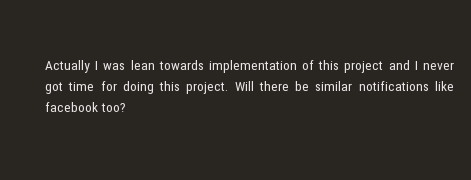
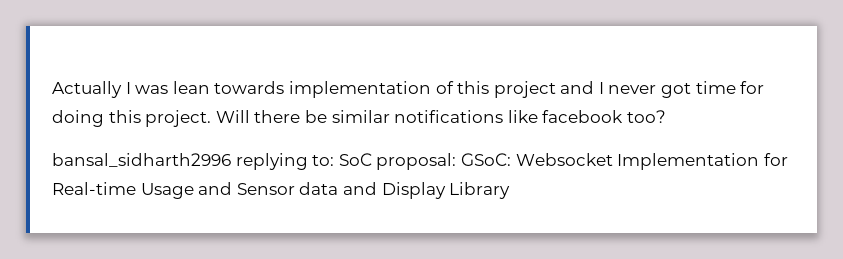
+ bansal_sidharth2996 replying to: SoC proposal: GSoC: Websocket Implementation for Real-time Usage and Sensor data and Display Library

